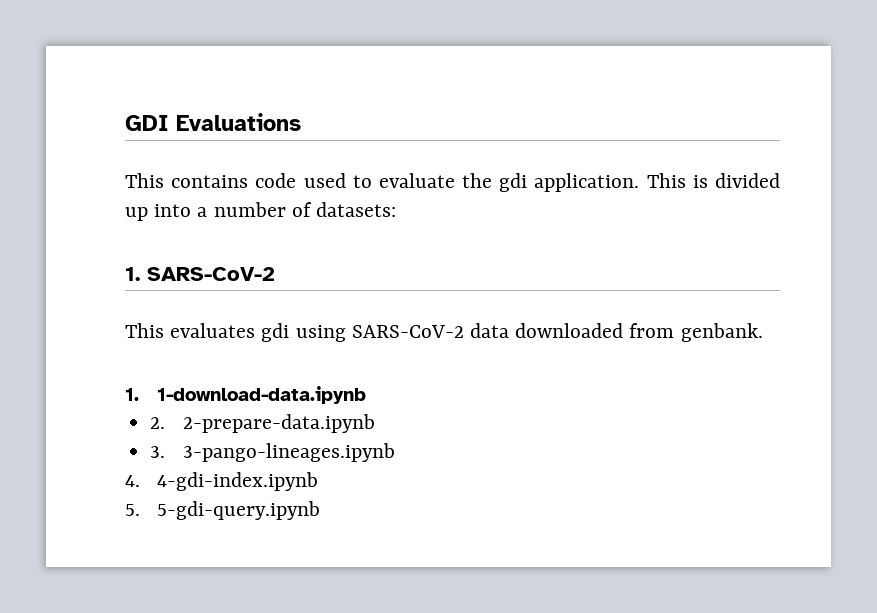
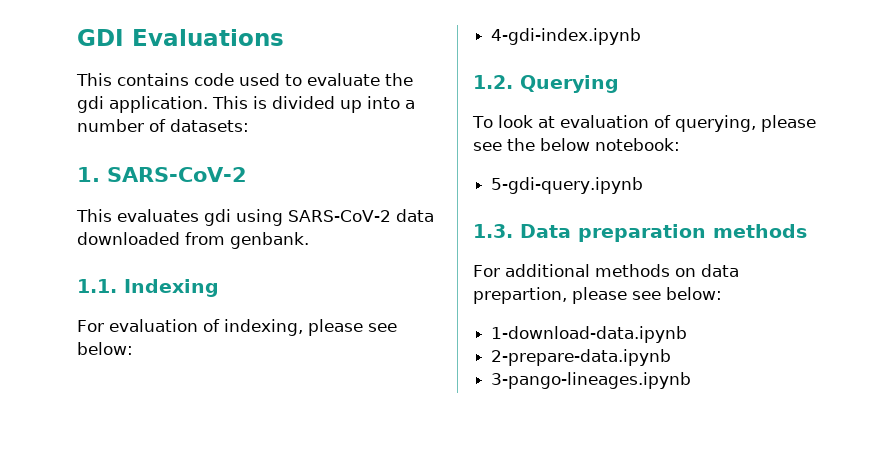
- 1. 1-download-data.ipynb
+ 1.1. Indexing
+ For evaluation of indexing, please see below:
+ 4-gdi-index.ipynb
+ 1.2. Querying
+ To look at evaluation of querying, please see the below notebook:
+ 5-gdi-query.ipynb
+ 1.3. Data preparation methods
+ For additional methods on data prepartion, please see below:
+ 1-download-data.ipynb
- 2. 2-prepare-data.ipynb
+ 2-prepare-data.ipynb
- 3. 3-pango-lineages.ipynb
+ 3-pango-lineages.ipynb
- 4. 4-gdi-index.ipynb
- 5. 5-gdi-query.ipynb

